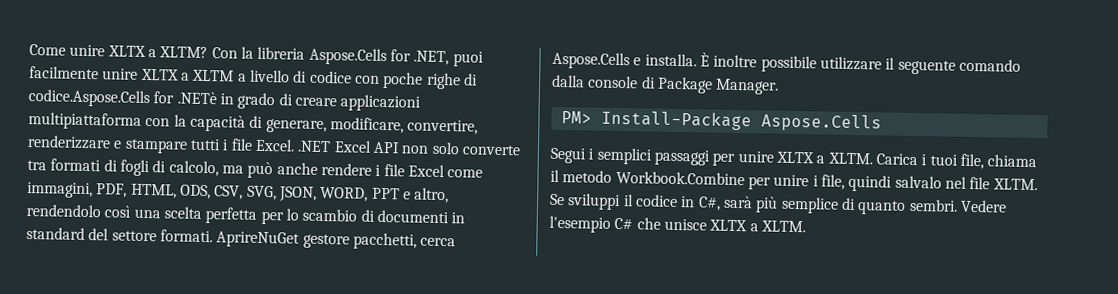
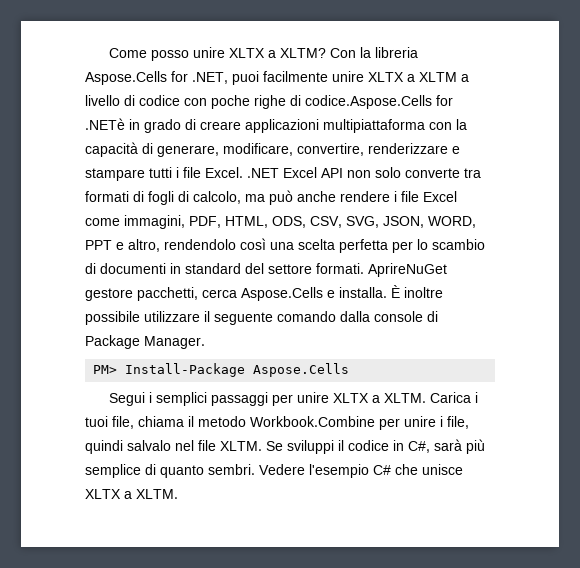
- Come unire XLTX a XLTM?
+ Come posso unire XLTX a XLTM?

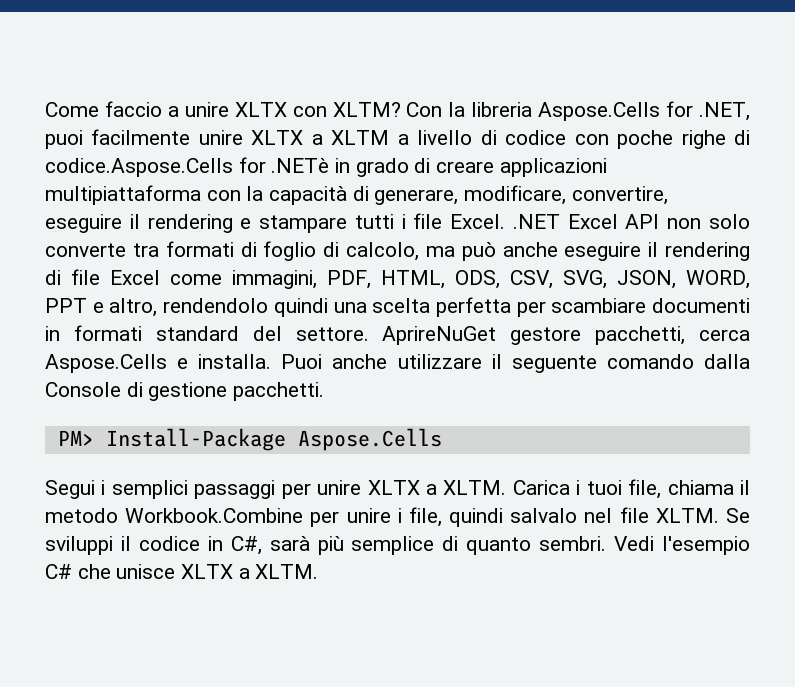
- Come posso unire XLTX a XLTM?
+ Come faccio a unire XLTX con XLTM?
- Con la libreria Aspose.Cells for .NET, puoi facilmente unire XLTX a XLTM a livello di codice con poche righe di codice.Aspose.Cells for .NETè in grado di creare applicazioni multipiattaforma con la capacità di generare, modificare, convertire, renderizzare e stampare tutti i file Excel. .NET Excel API non solo converte tra formati di fogli di calcolo, ma può anche rendere i file Excel come immagini, PDF, HTML, ODS, CSV, SVG, JSON, WORD, PPT e altro, rendendolo così una scelta perfetta per lo scambio di documenti in standard del settore formati.
+ Con la libreria Aspose.Cells for .NET, puoi facilmente unire XLTX a XLTM a livello di codice con poche righe di codice.Aspose.Cells for .NETè in grado di creare applicazioni multipiattaforma con la capacità di generare, modificare, convertire, eseguire il rendering e stampare tutti i file Excel. .NET Excel API non solo converte tra formati di foglio di calcolo, ma può anche eseguire il rendering di file Excel come immagini, PDF, HTML, ODS, CSV, SVG, JSON, WORD, PPT e altro, rendendolo quindi una scelta perfetta per scambiare documenti in formati standard del settore.
- È inoltre possibile utilizzare il seguente comando dalla console di Package Manager.
+ Puoi anche utilizzare il seguente comando dalla Console di gestione pacchetti.
- Vedere l'esempio C# che unisce XLTX a XLTM.
+ Vedi l'esempio C# che unisce XLTX a XLTM.

